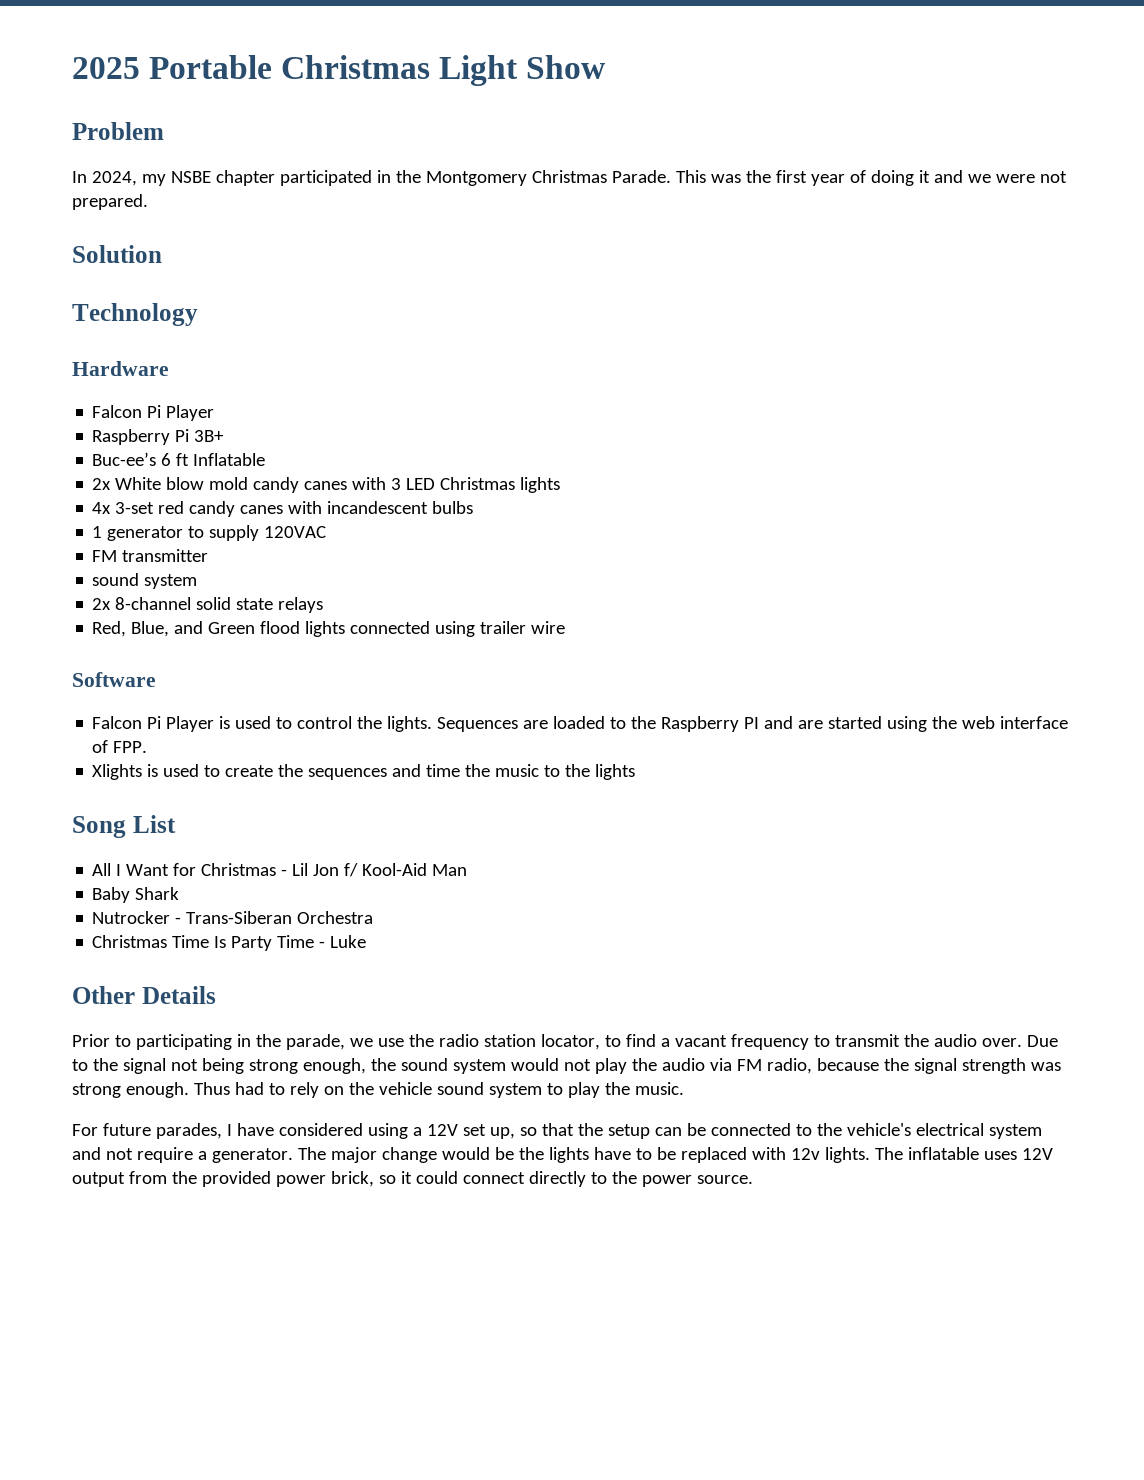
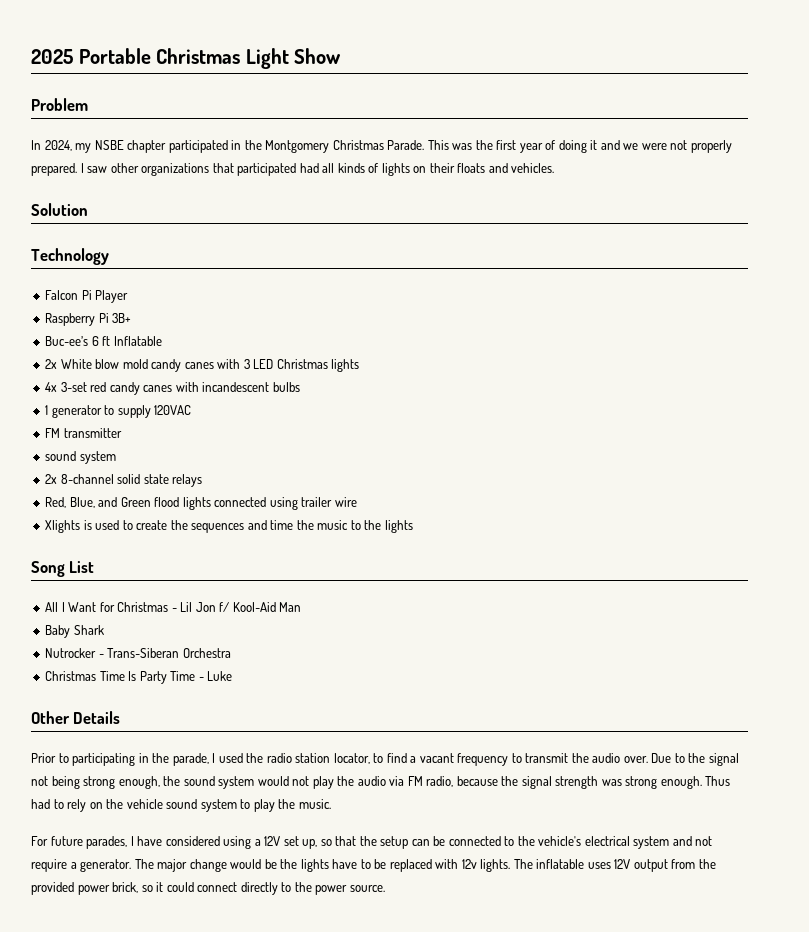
- This was the first year of doing it and we were not prepared.
+ This was the first year of doing it and we were not properly prepared. I saw other organizations that participated had all kinds of lights on their floats and vehicles.
- Hardware
- Software
- Falcon Pi Player is used to control the lights. Sequences are loaded to the Raspberry PI and are started using the web interface of FPP.
- Prior to participating in the parade, we use the radio station locator, to find a vacant frequency to transmit the audio over.
+ Prior to participating in the parade, I used the radio station locator, to find a vacant frequency to transmit the audio over.

